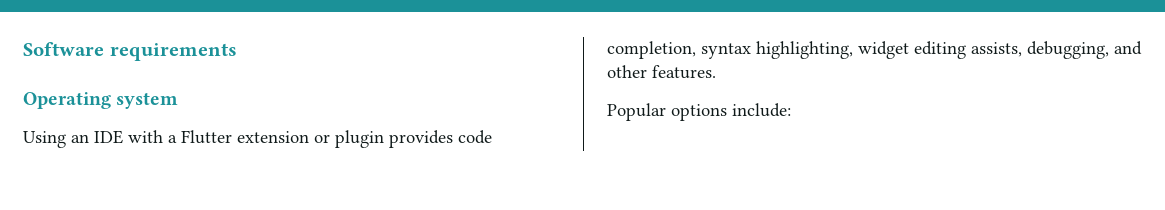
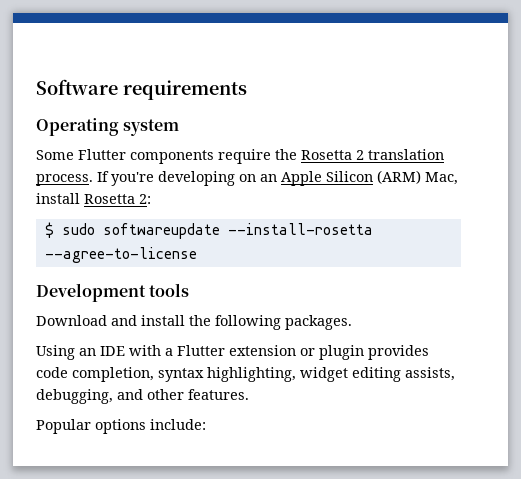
+ Some Flutter components require the Rosetta 2 translation process. If you're developing on an Apple Silicon (ARM) Mac, install Rosetta 2:
+ $ sudo softwareupdate --install-rosetta --agree-to-license
+ Development tools
+ Download and install the following packages.

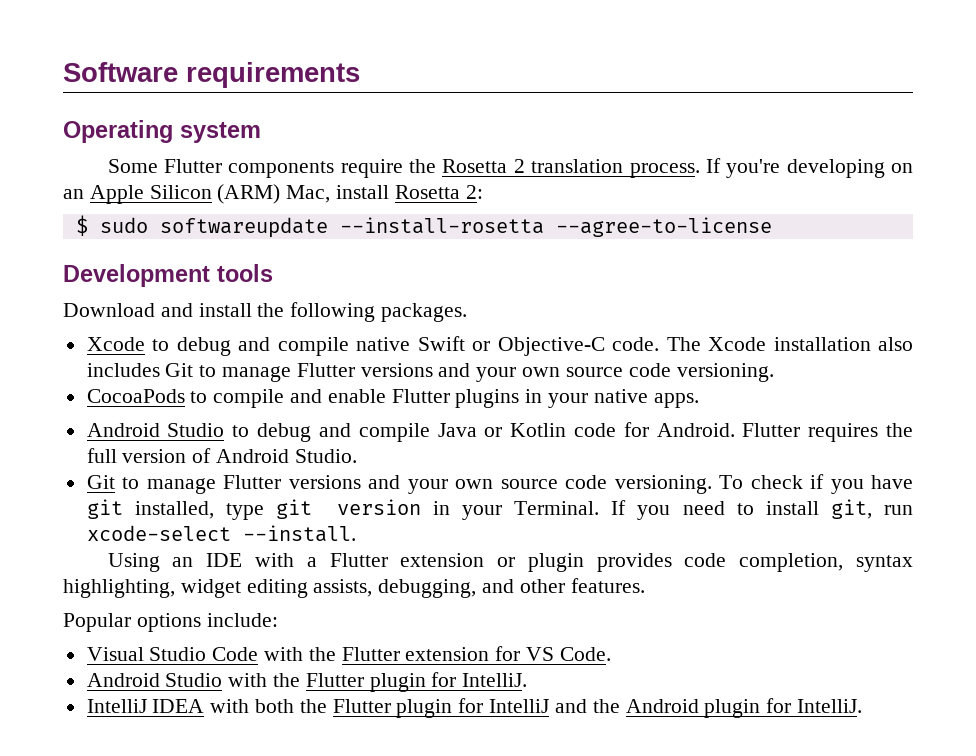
+ Xcode to debug and compile native Swift or Objective-C code. The Xcode installation also includes Git to manage Flutter versions and your own source code versioning.
+ CocoaPods to compile and enable Flutter plugins in your native apps.
+ Android Studio to debug and compile Java or Kotlin code for Android. Flutter requires the full version of Android Studio.
+ Git to manage Flutter versions and your own source code versioning. To check if you have git installed, type git version in your Terminal. If you need to install git, run xcode-select --install.
+ Visual Studio Code with the Flutter extension for VS Code.
+ Android Studio with the Flutter plugin for IntelliJ.
+ IntelliJ IDEA with both the Flutter plugin for IntelliJ and the Android plugin for IntelliJ.

